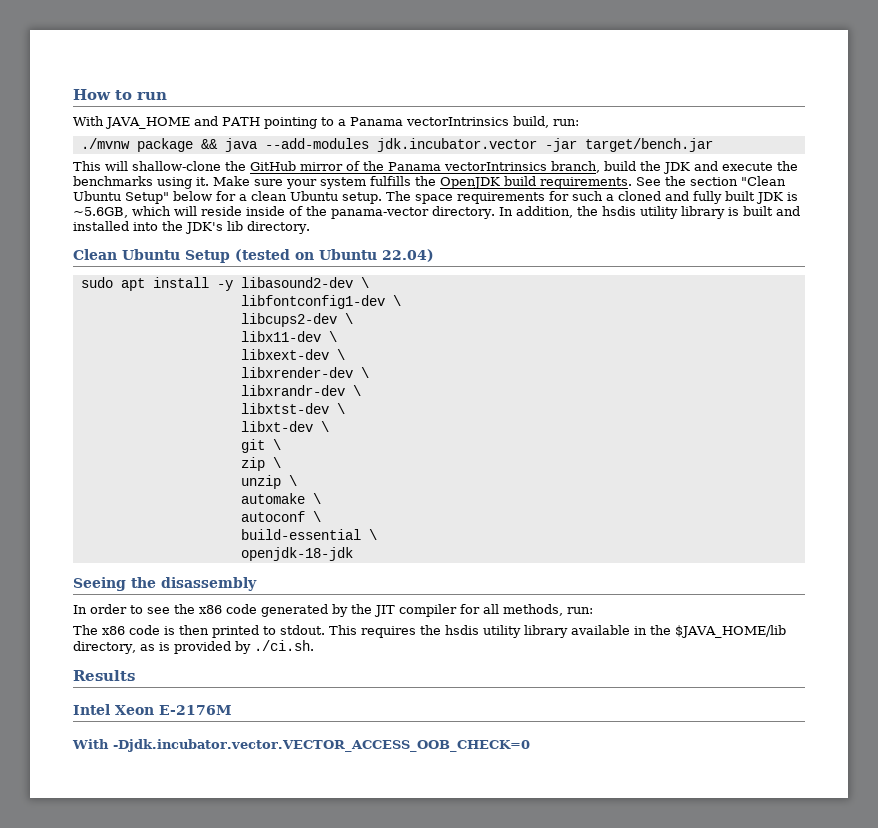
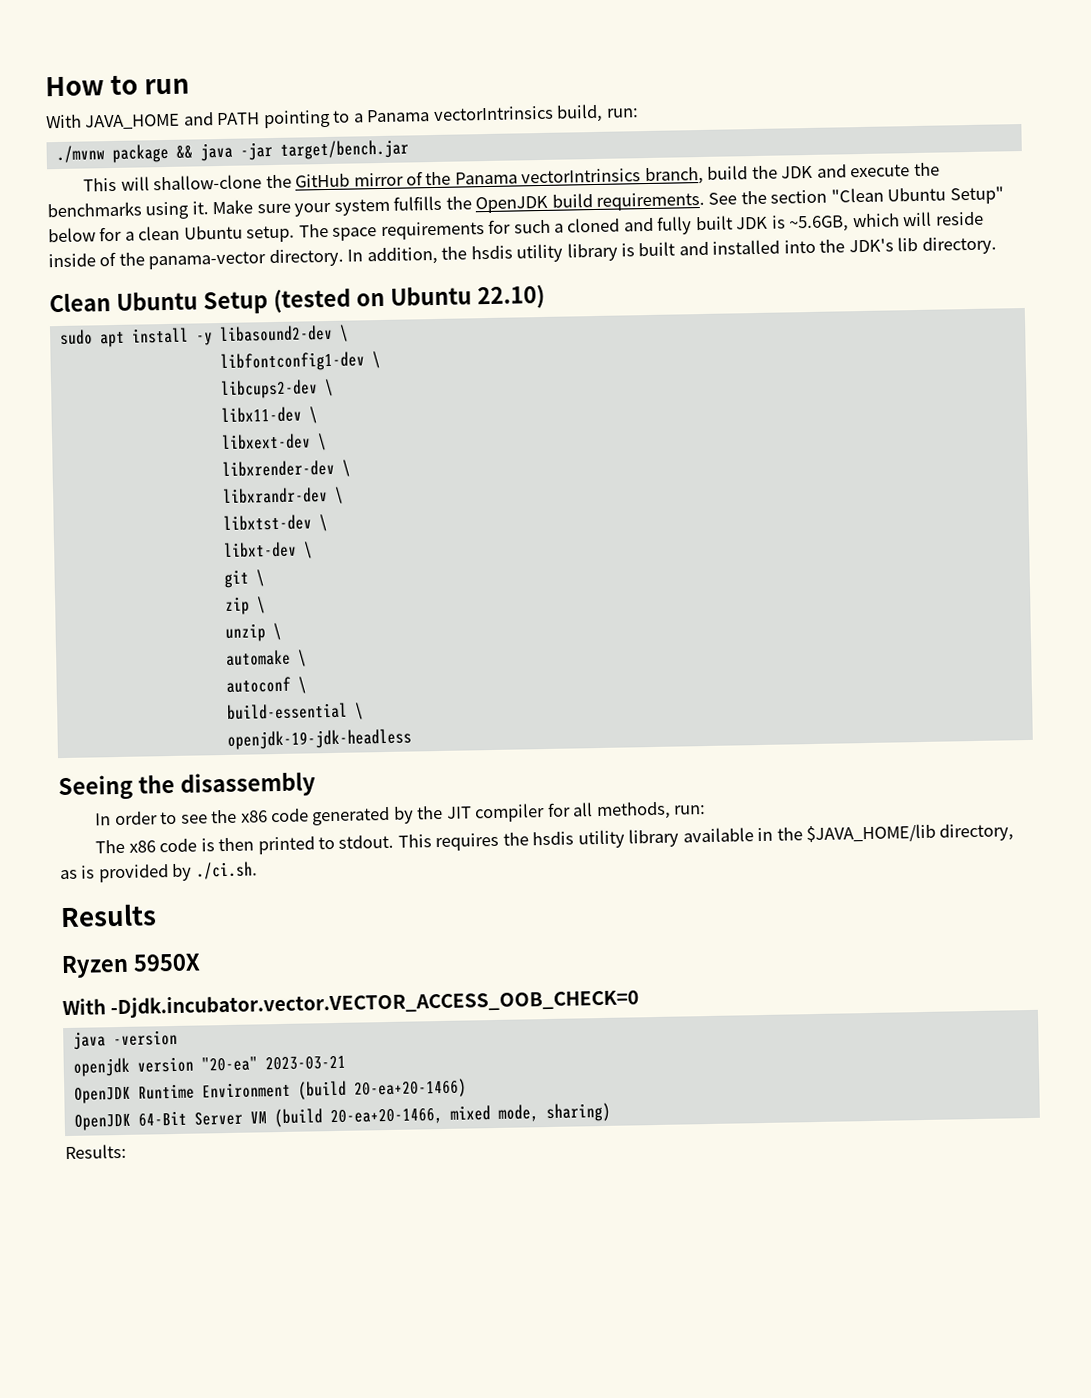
- ./mvnw package && java --add-modules jdk.incubator.vector -jar target/bench.jar
+ ./mvnw package && java -jar target/bench.jar
- Clean Ubuntu Setup (tested on Ubuntu 22.04)
+ Clean Ubuntu Setup (tested on Ubuntu 22.10)
- openjdk-18-jdk
+ openjdk-19-jdk-headless
- Intel Xeon E-2176M
+ Ryzen 5950X
+ java -version
+ openjdk version "20-ea" 2023-03-21
+ OpenJDK Runtime Environment (build 20-ea+20-1466)
+ OpenJDK 64-Bit Server VM (build 20-ea+20-1466, mixed mode, sharing)
+ Results:

